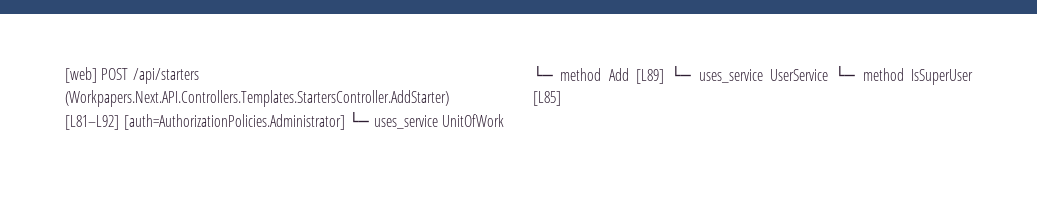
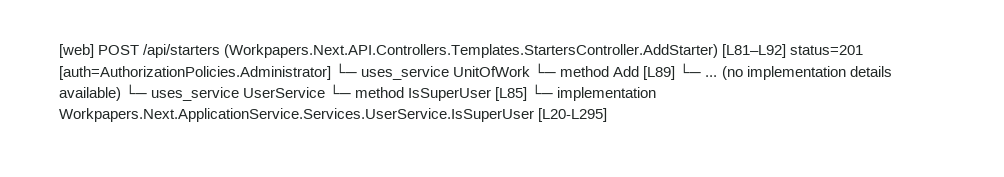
- [web] POST /api/starters (Workpapers.Next.API.Controllers.Templates.StartersController.AddStarter) [L81–L92] [auth=AuthorizationPolicies.Administrator] └─ uses_service UnitOfWork └─ method Add [L89] └─ uses_service UserService └─ method IsSuperUser [L85]
+ [web] POST /api/starters (Workpapers.Next.API.Controllers.Templates.StartersController.AddStarter) [L81–L92] status=201 [auth=AuthorizationPolicies.Administrator] └─ uses_service UnitOfWork └─ method Add [L89] └─ ... (no implementation details available) └─ uses_service UserService └─ method IsSuperUser [L85] └─ implementation Workpapers.Next.ApplicationService.Services.UserService.IsSuperUser [L20-L295]

